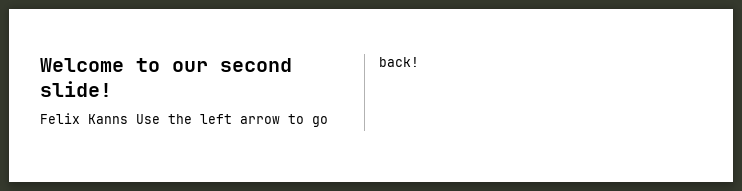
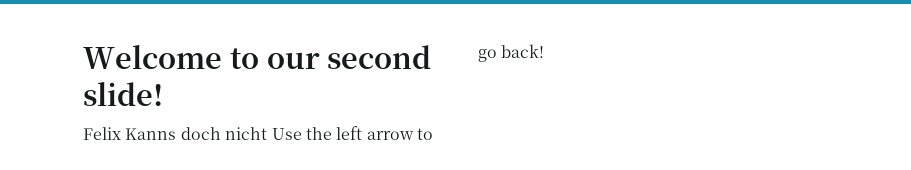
- Felix Kanns Use the left arrow to go back!
+ Felix Kanns doch nicht Use the left arrow to go back!

